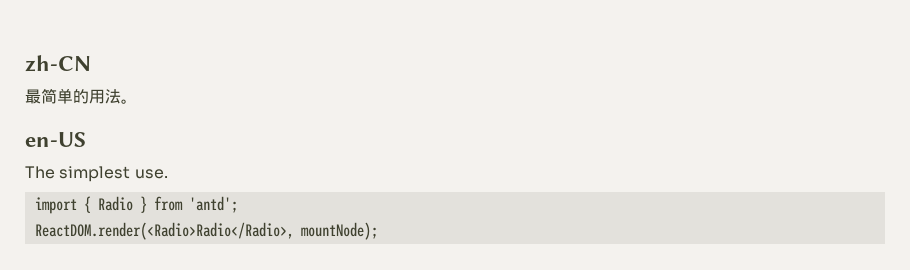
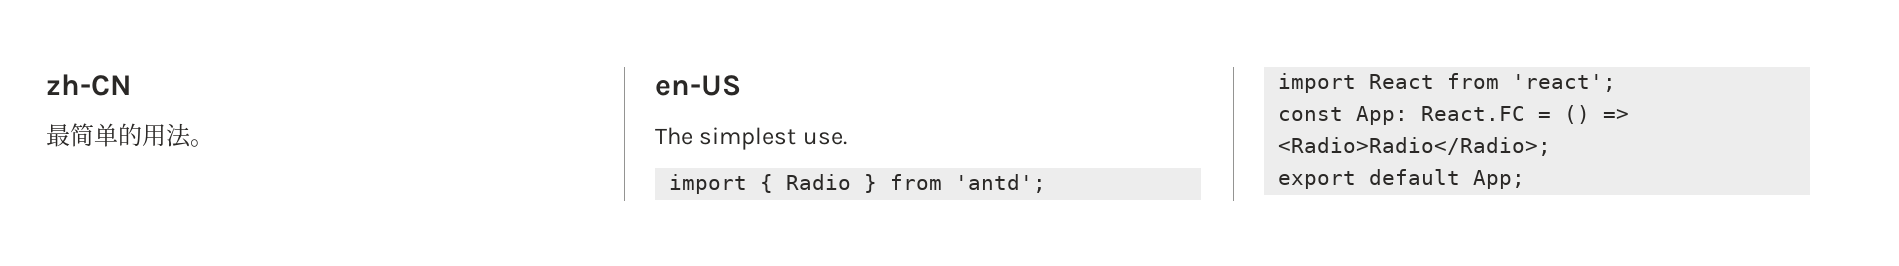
- ReactDOM.render(<Radio>Radio</Radio>, mountNode);
+ import React from 'react';
+ const App: React.FC = () => <Radio>Radio</Radio>;
+ export default App;

